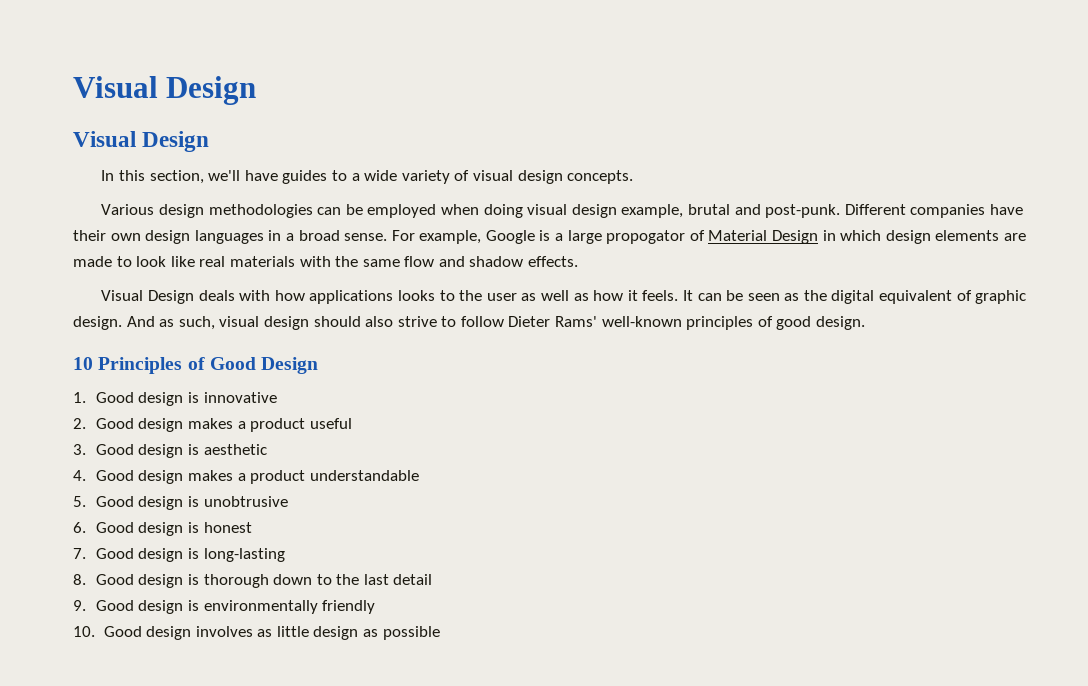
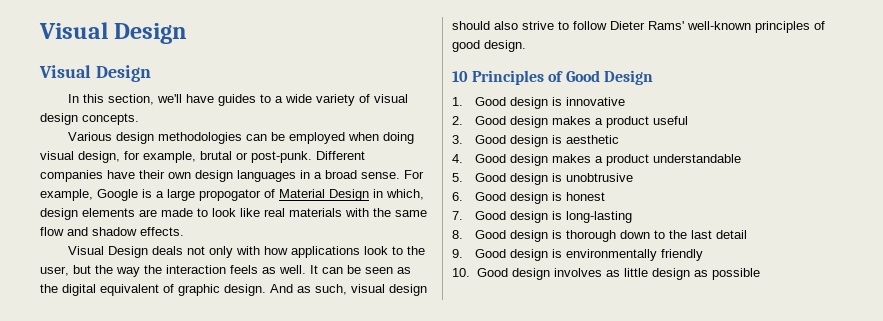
- Various design methodologies can be employed when doing visual design example, brutal and post-punk.
+ Various design methodologies can be employed when doing visual design, for example, brutal or post-punk.
- For example, Google is a large propogator of Material Design in which design elements are made to look like real materials with the same flow and shadow effects.
+ For example, Google is a large propogator of Material Design in which, design elements are made to look like real materials with the same flow and shadow effects.
- Visual Design deals with how applications looks to the user as well as how it feels.
+ Visual Design deals not only with how applications look to the user, but the way the interaction feels as well.

